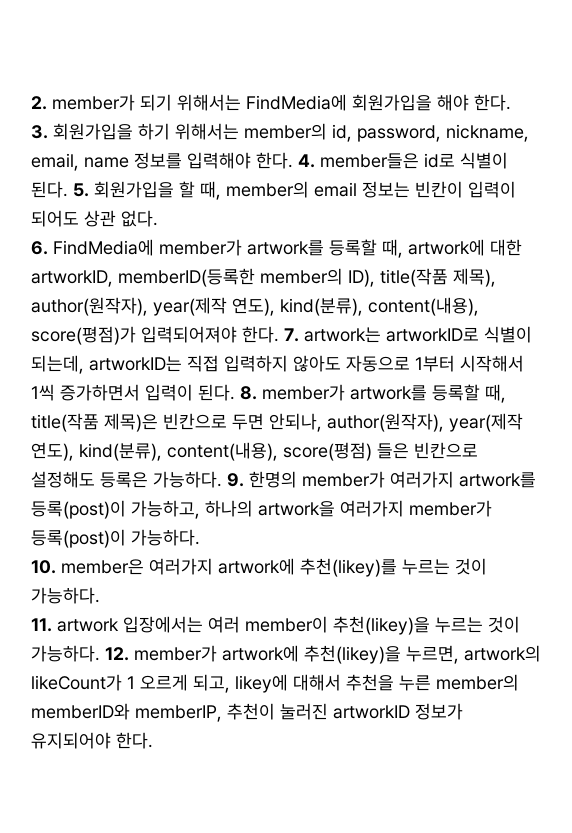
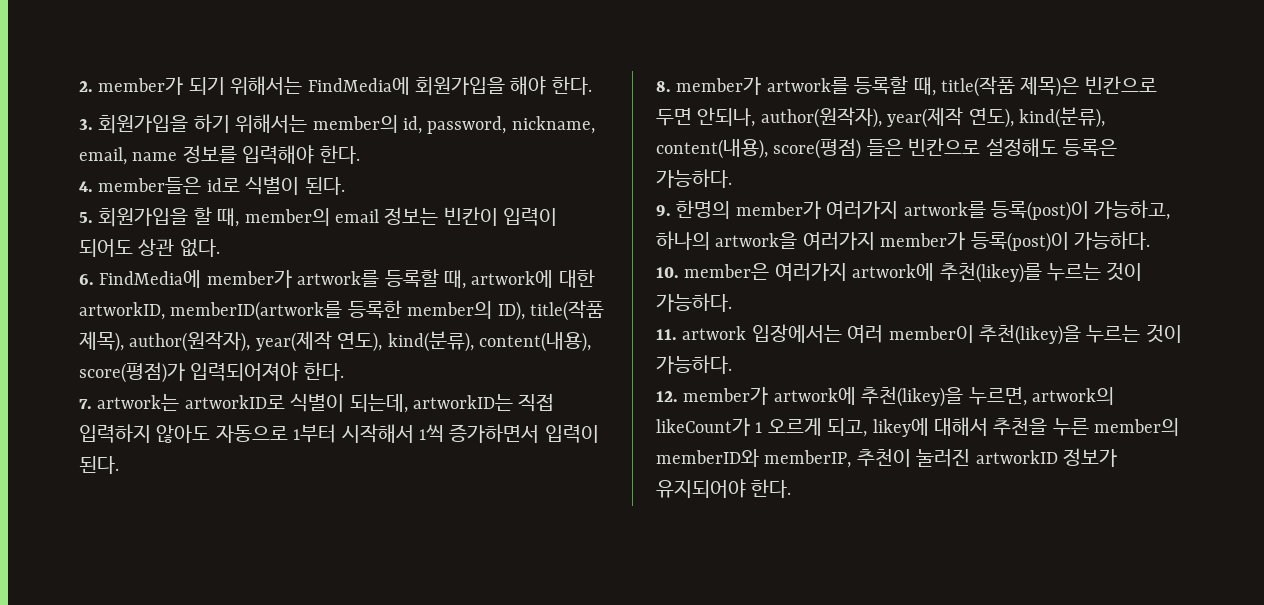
- 3. 회원가입을 하기 위해서는 member의 id, password, nickname, email, name 정보를 입력해야 한다. 4. member들은 id로 식별이 된다. 5. 회원가입을 할 때, member의 email 정보는 빈칸이 입력이 되어도 상관 없다.
+ 3. 회원가입을 하기 위해서는 member의 id, password, nickname, email, name 정보를 입력해야 한다.
+ 4. member들은 id로 식별이 된다.
+ 5. 회원가입을 할 때, member의 email 정보는 빈칸이 입력이 되어도 상관 없다.
- 6. FindMedia에 member가 artwork를 등록할 때, artwork에 대한 artworkID, memberID(등록한 member의 ID), title(작품 제목), author(원작자), year(제작 연도), kind(분류), content(내용), score(평점)가 입력되어져야 한다. 7. artwork는 artworkID로 식별이 되는데, artworkID는 직접 입력하지 않아도 자동으로 1부터 시작해서 1씩 증가하면서 입력이 된다. 8. member가 artwork를 등록할 때, title(작품 제목)은 빈칸으로 두면 안되나, author(원작자), year(제작 연도), kind(분류), content(내용), score(평점) 들은 빈칸으로 설정해도 등록은 가능하다. 9. 한명의 member가 여러가지 artwork를 등록(post)이 가능하고, 하나의 artwork을 여러가지 member가 등록(post)이 가능하다.
+ 6. FindMedia에 member가 artwork를 등록할 때, artwork에 대한 artworkID, memberID(artwork를 등록한 member의 ID), title(작품 제목), author(원작자), year(제작 연도), kind(분류), content(내용), score(평점)가 입력되어져야 한다.
+ 7. artwork는 artworkID로 식별이 되는데, artworkID는 직접 입력하지 않아도 자동으로 1부터 시작해서 1씩 증가하면서 입력이 된다.
+ 8. member가 artwork를 등록할 때, title(작품 제목)은 빈칸으로 두면 안되나, author(원작자), year(제작 연도), kind(분류), content(내용), score(평점) 들은 빈칸으로 설정해도 등록은 가능하다.
+ 9. 한명의 member가 여러가지 artwork를 등록(post)이 가능하고, 하나의 artwork을 여러가지 member가 등록(post)이 가능하다.
- 11. artwork 입장에서는 여러 member이 추천(likey)을 누르는 것이 가능하다. 12. member가 artwork에 추천(likey)을 누르면, artwork의 likeCount가 1 오르게 되고, likey에 대해서 추천을 누른 member의 memberID와 memberIP, 추천이 눌러진 artworkID 정보가 유지되어야 한다.
+ 11. artwork 입장에서는 여러 member이 추천(likey)을 누르는 것이 가능하다.
+ 12. member가 artwork에 추천(likey)을 누르면, artwork의 likeCount가 1 오르게 되고, likey에 대해서 추천을 누른 member의 memberID와 memberIP, 추천이 눌러진 artworkID 정보가 유지되어야 한다.

